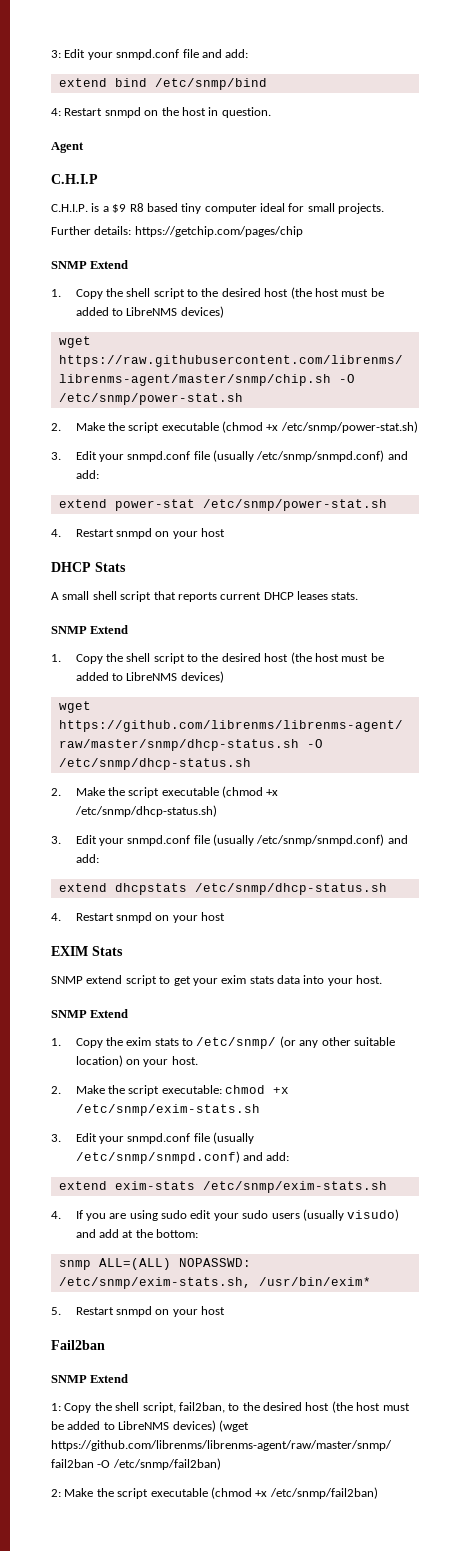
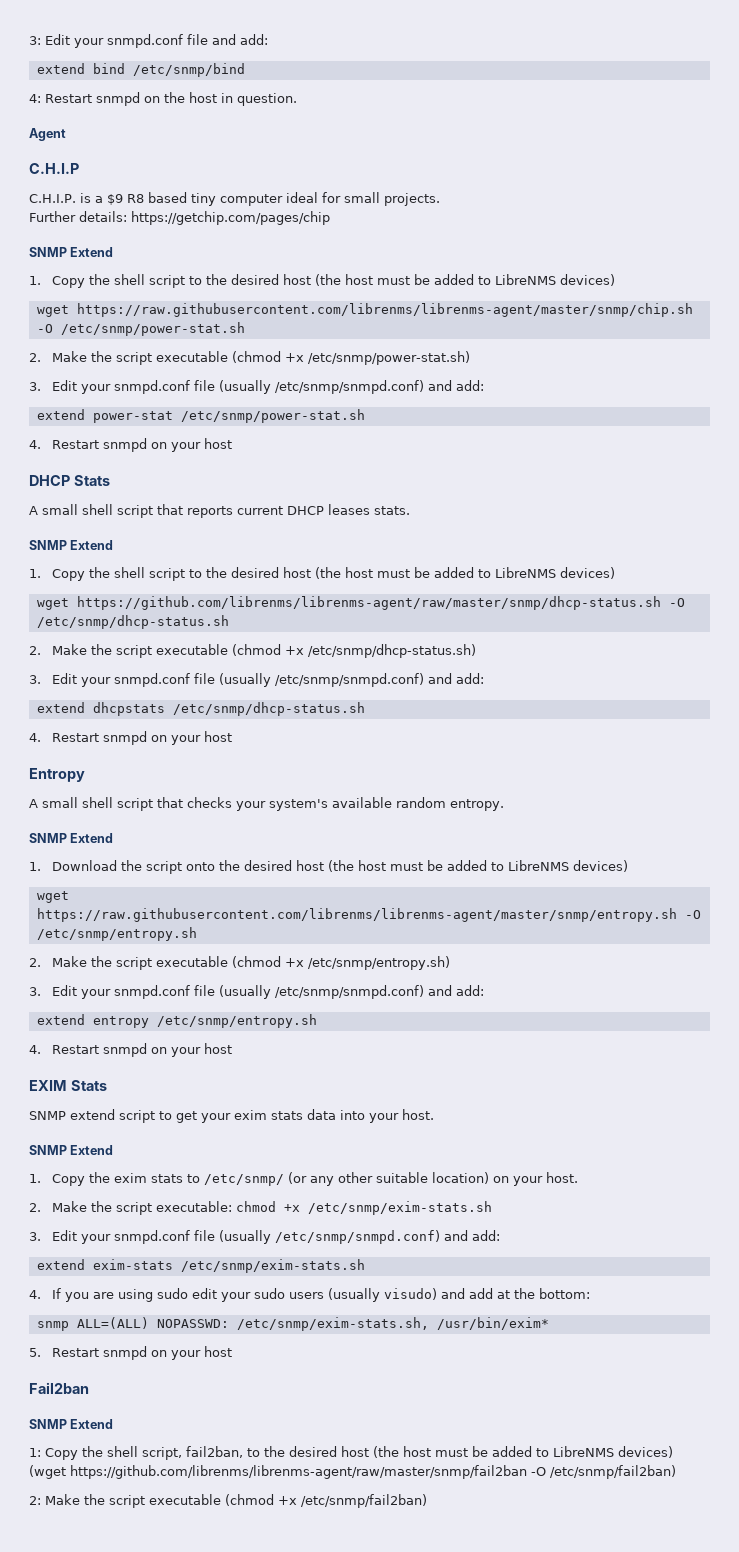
+ Entropy
+ A small shell script that checks your system's available random entropy.
+ SNMP Extend
+ 1. Download the script onto the desired host (the host must be added to LibreNMS devices)
+ wget https://raw.githubusercontent.com/librenms/librenms-agent/master/snmp/entropy.sh -O /etc/snmp/entropy.sh
+ 2. Make the script executable (chmod +x /etc/snmp/entropy.sh)
+ 3. Edit your snmpd.conf file (usually /etc/snmp/snmpd.conf) and add:
+ extend entropy /etc/snmp/entropy.sh
+ 4. Restart snmpd on your host

